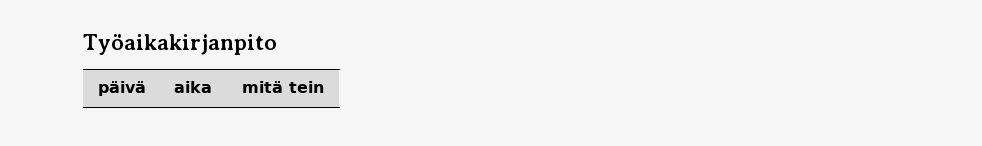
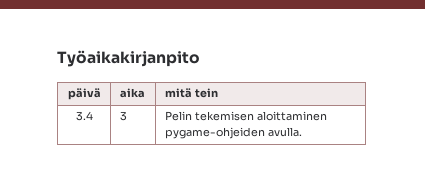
+ 3.4 | 3 | Pelin tekemisen aloittaminen pygame-ohjeiden avulla.

